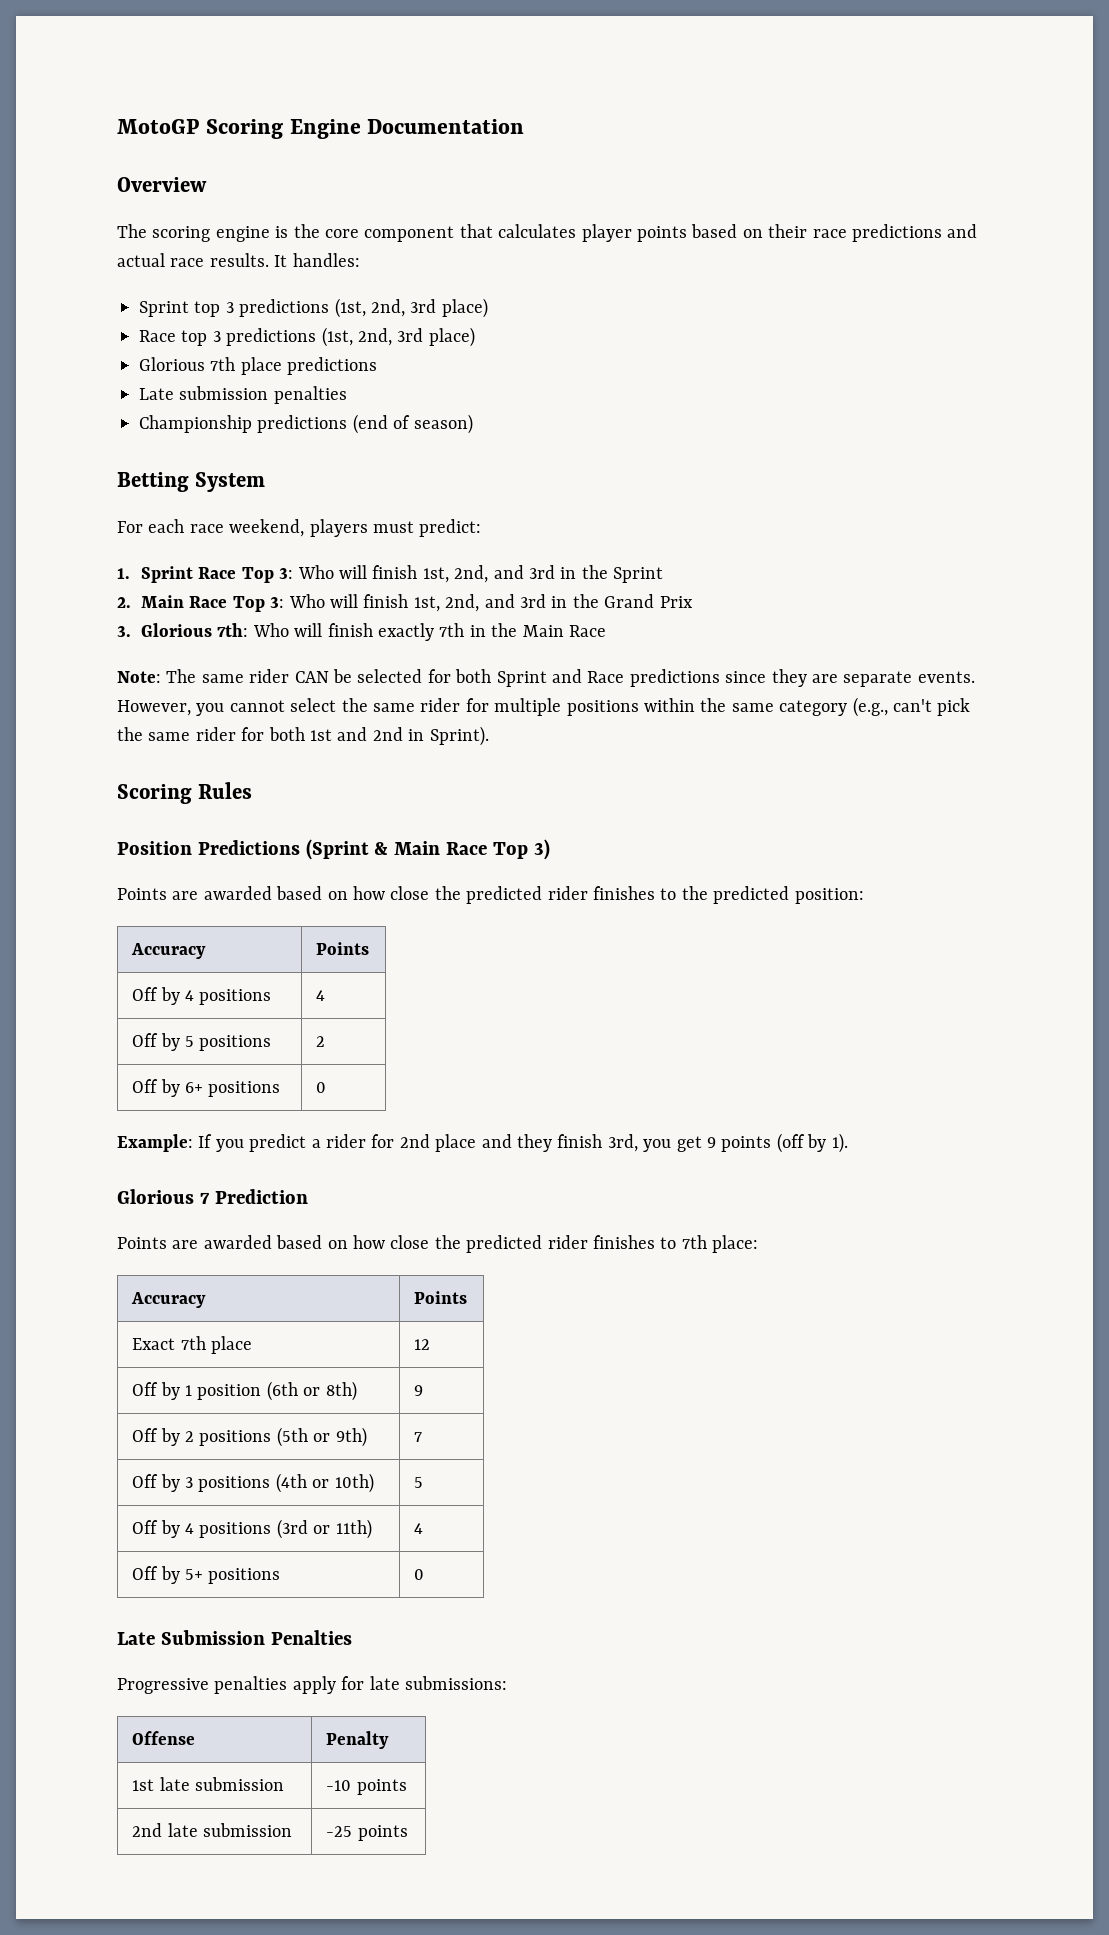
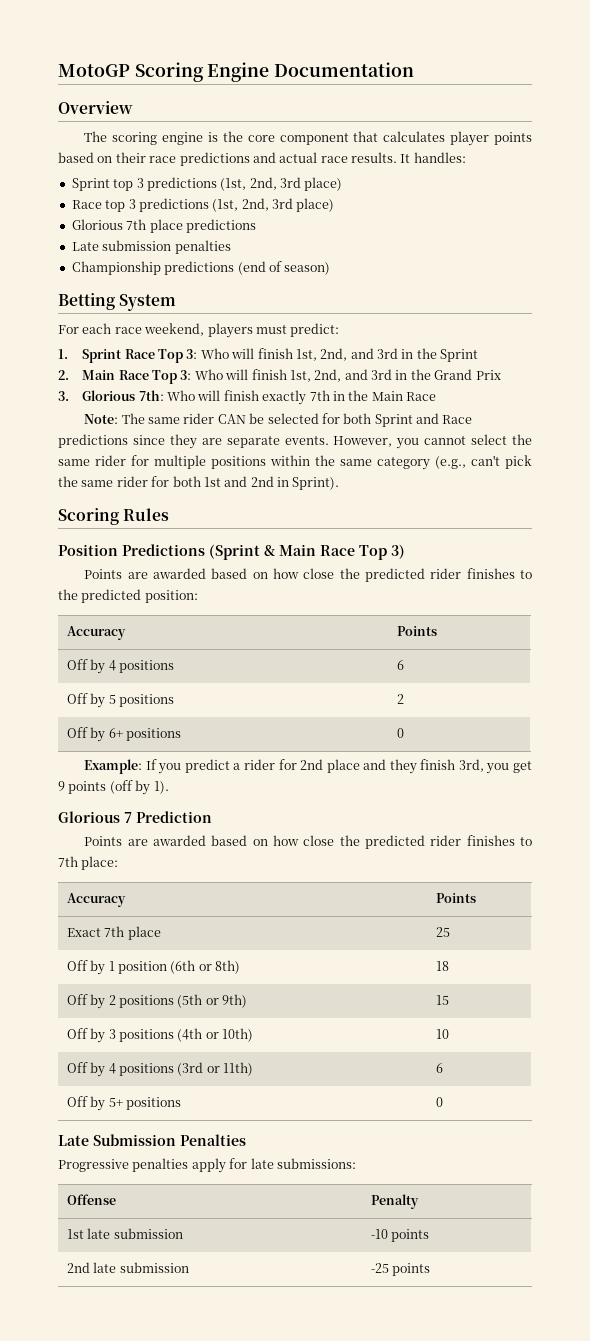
- Off by 4 positions | 4
+ Off by 4 positions | 6
- Exact 7th place | 12
+ Exact 7th place | 25
- Off by 1 position (6th or 8th) | 9
+ Off by 1 position (6th or 8th) | 18
- Off by 2 positions (5th or 9th) | 7
+ Off by 2 positions (5th or 9th) | 15
- Off by 3 positions (4th or 10th) | 5
+ Off by 3 positions (4th or 10th) | 10
- Off by 4 positions (3rd or 11th) | 4
+ Off by 4 positions (3rd or 11th) | 6

